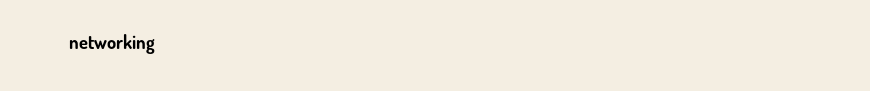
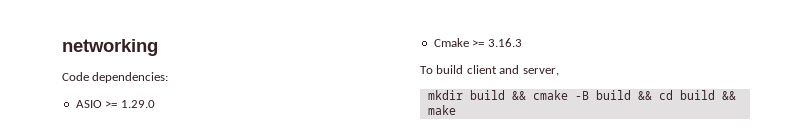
+ Code dependencies:
+ ASIO >= 1.29.0
+ Cmake >= 3.16.3
+ To build client and server,
+ mkdir build && cmake -B build && cd build && make

